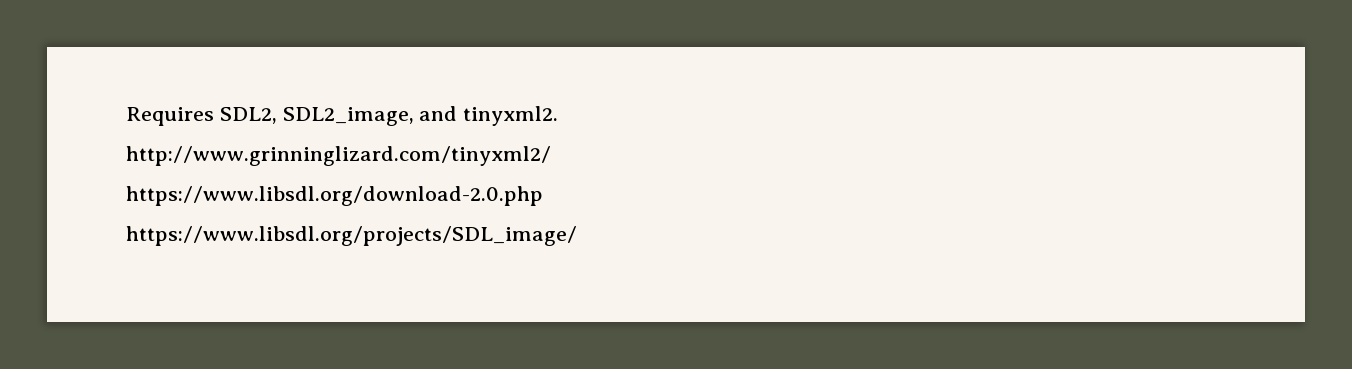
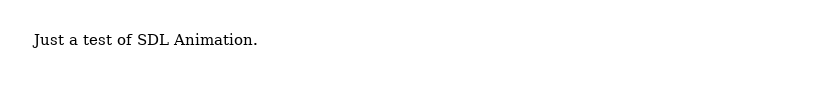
- Requires SDL2, SDL2_image, and tinyxml2.
- http://www.grinninglizard.com/tinyxml2/
- https://www.libsdl.org/download-2.0.php
- https://www.libsdl.org/projects/SDL_image/
+ Just a test of SDL Animation.

